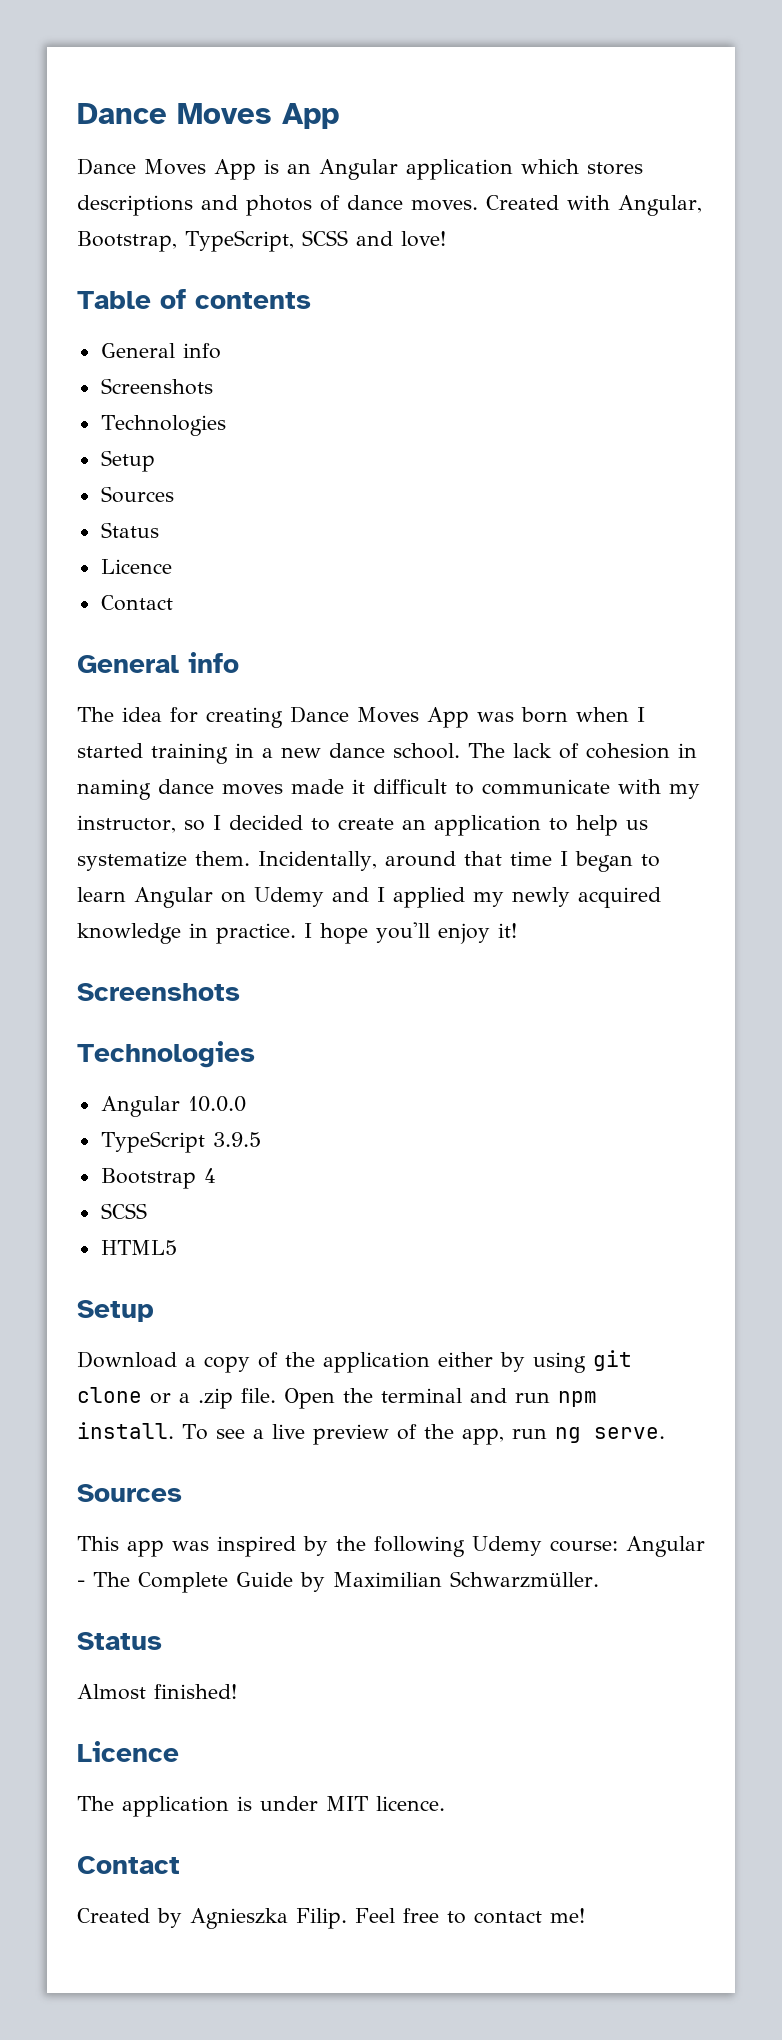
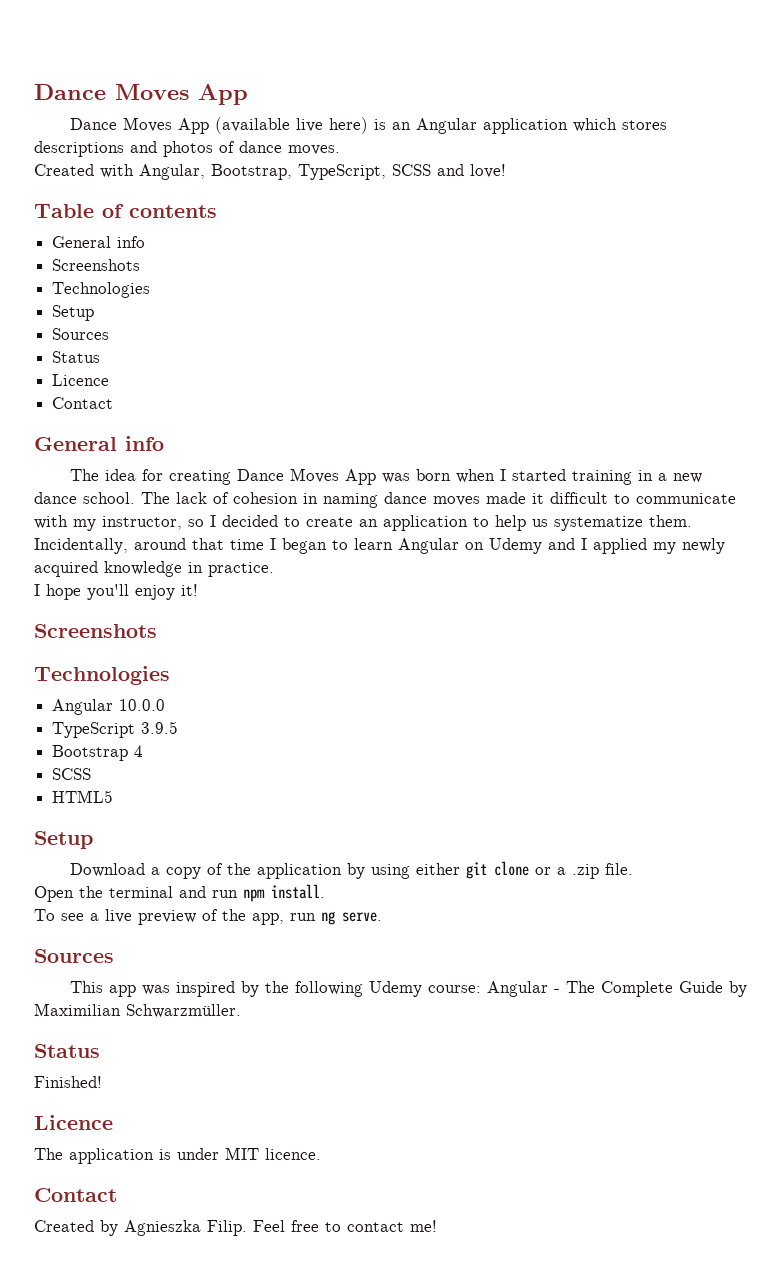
- Dance Moves App is an Angular application which stores descriptions and photos of dance moves. Created with Angular, Bootstrap, TypeScript, SCSS and love!
+ Dance Moves App (available live here) is an Angular application which stores descriptions and photos of dance moves.
+ Created with Angular, Bootstrap, TypeScript, SCSS and love!
- Incidentally, around that time I began to learn Angular on Udemy and I applied my newly acquired knowledge in practice. I hope you'll enjoy it!
+ Incidentally, around that time I began to learn Angular on Udemy and I applied my newly acquired knowledge in practice.
+ I hope you'll enjoy it!
- Download a copy of the application either by using git clone or a .zip file. Open the terminal and run npm install. To see a live preview of the app, run ng serve.
+ Download a copy of the application by using either git clone or a .zip file.
+ Open the terminal and run npm install.
+ To see a live preview of the app, run ng serve.
- Almost finished!
+ Finished!

